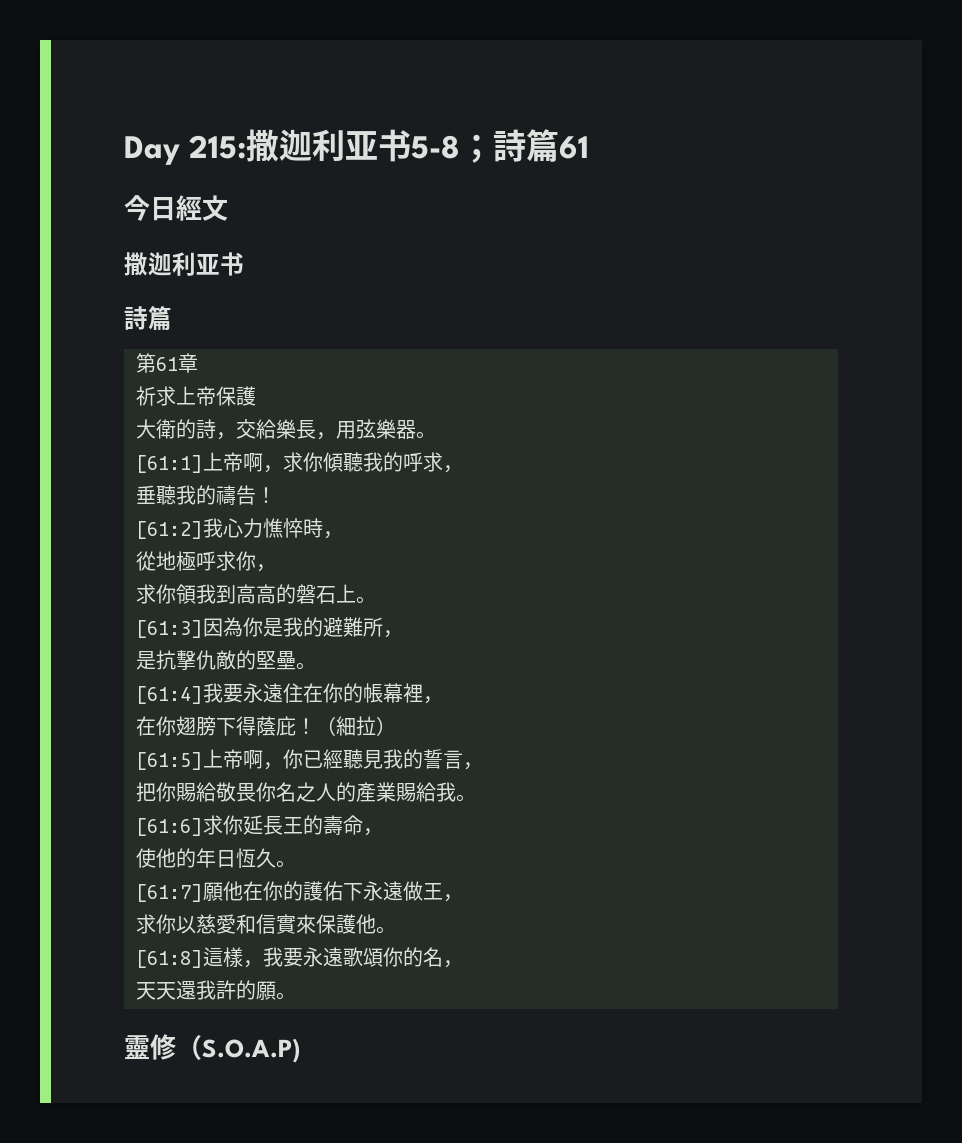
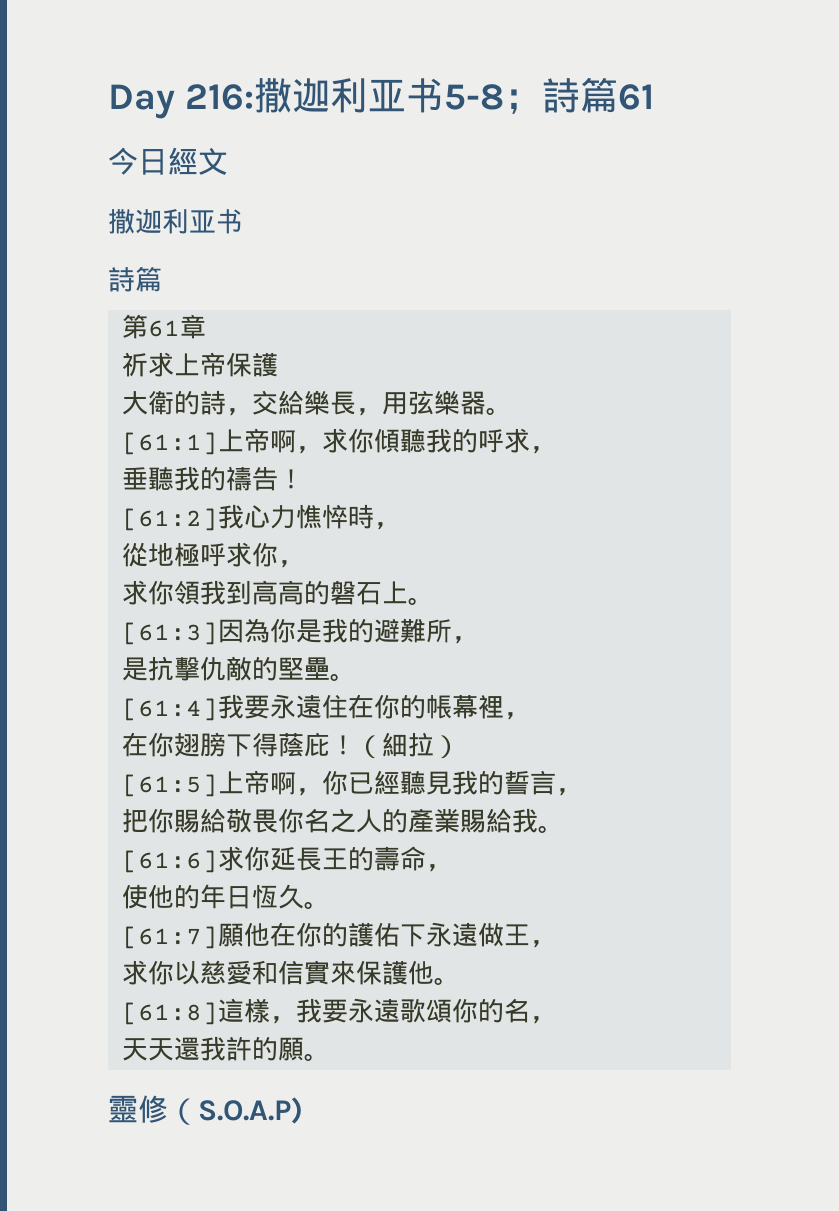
- Day 215:撒迦利亚书5-8；詩篇61
+ Day 216:撒迦利亚书5-8；詩篇61

